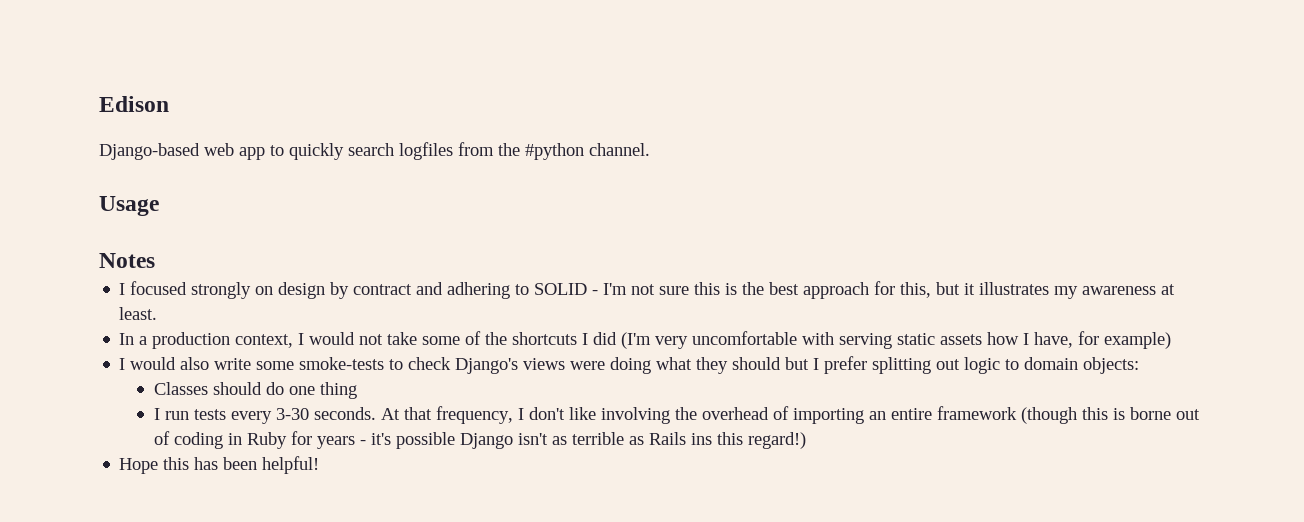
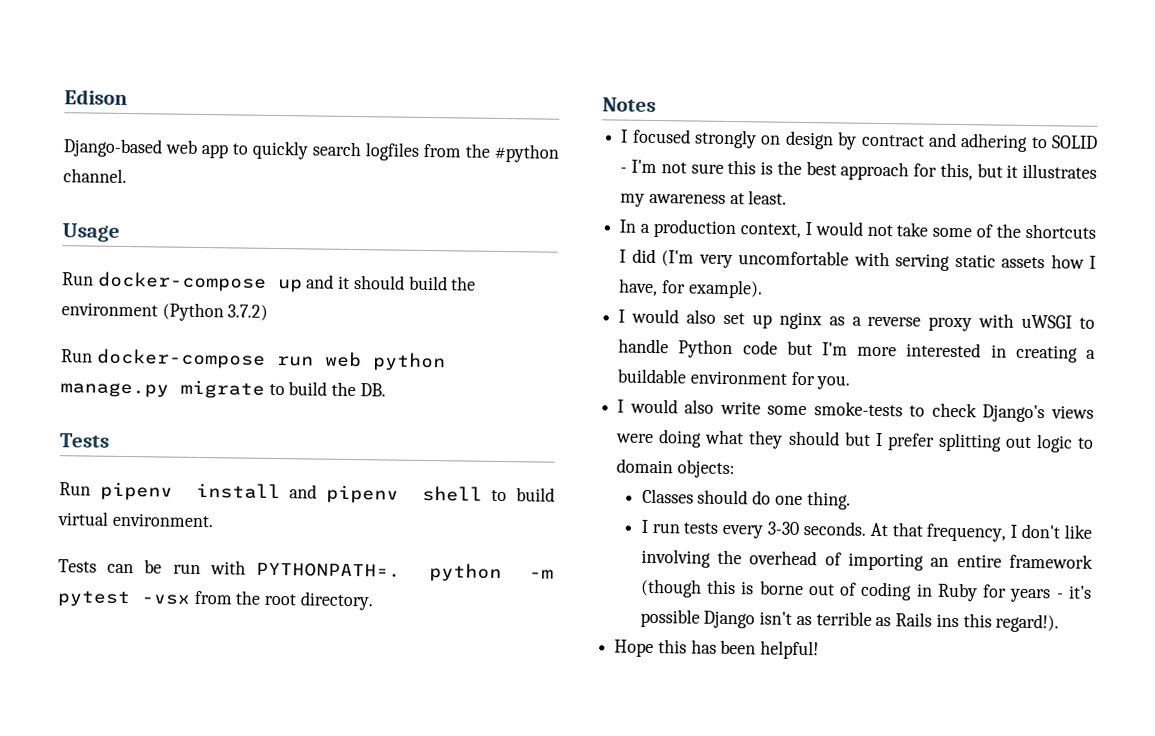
+ Run docker-compose up and it should build the environment (Python 3.7.2)
+ Run docker-compose run web python manage.py migrate to build the DB.
+ Tests
+ Run pipenv install and pipenv shell to build virtual environment.
+ Tests can be run with PYTHONPATH=. python -m pytest -vsx from the root directory.
- In a production context, I would not take some of the shortcuts I did (I'm very uncomfortable with serving static assets how I have, for example)
+ In a production context, I would not take some of the shortcuts I did (I'm very uncomfortable with serving static assets how I have, for example).
+ I would also set up nginx as a reverse proxy with uWSGI to handle Python code but I'm more interested in creating a buildable environment for you.
- Classes should do one thing
+ Classes should do one thing.
- At that frequency, I don't like involving the overhead of importing an entire framework (though this is borne out of coding in Ruby for years - it's possible Django isn't as terrible as Rails ins this regard!)
+ At that frequency, I don't like involving the overhead of importing an entire framework (though this is borne out of coding in Ruby for years - it's possible Django isn't as terrible as Rails ins this regard!).

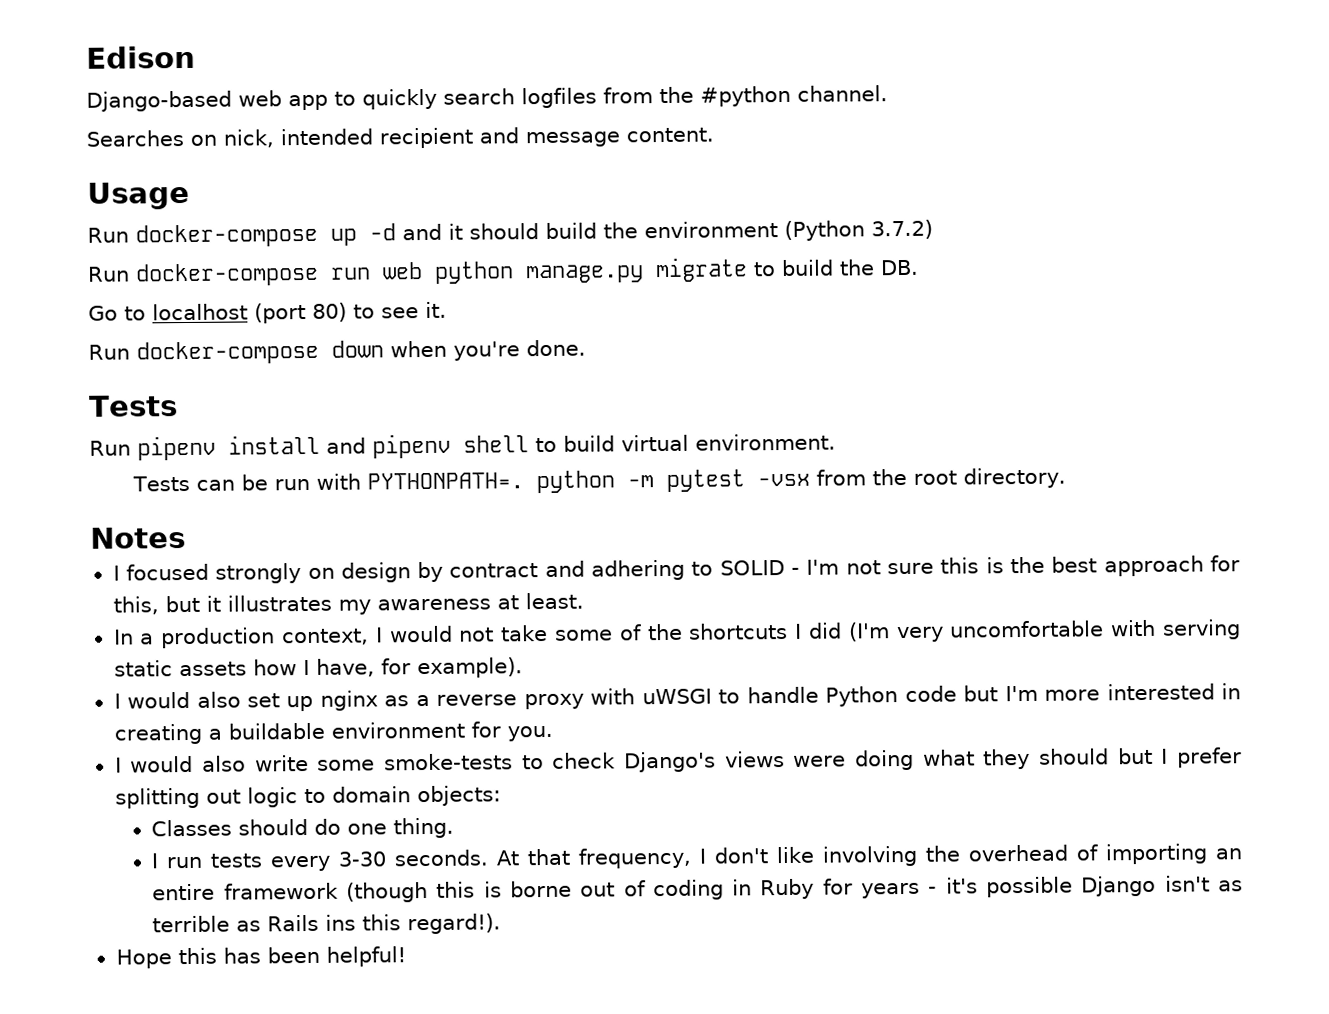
+ Searches on nick, intended recipient and message content.
- Run docker-compose up and it should build the environment (Python 3.7.2)
+ Run docker-compose up -d and it should build the environment (Python 3.7.2)
+ Go to localhost (port 80) to see it.
+ Run docker-compose down when you're done.

